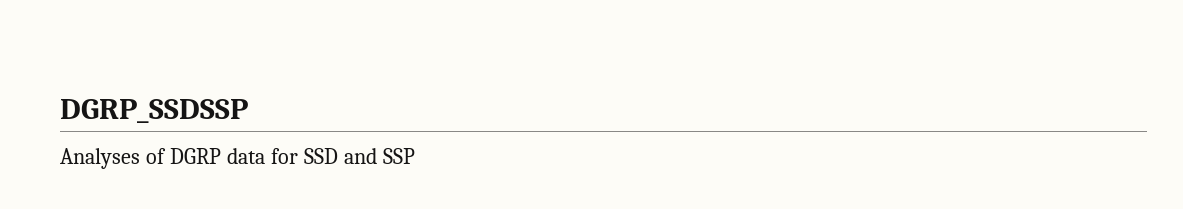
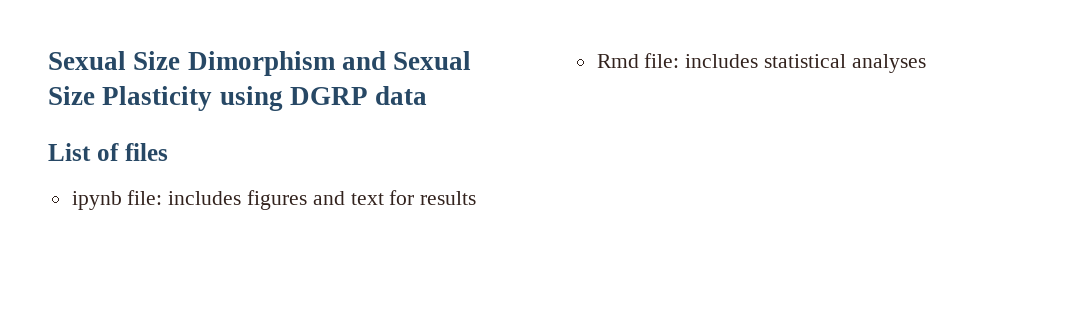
- DGRP_SSDSSP
- Analyses of DGRP data for SSD and SSP
+ Sexual Size Dimorphism and Sexual Size Plasticity using DGRP data
+ List of files
+ ipynb file: includes figures and text for results
+ Rmd file: includes statistical analyses

